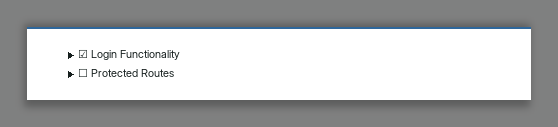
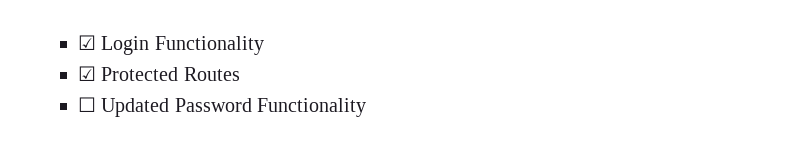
- ☐ Protected Routes
+ ☑ Protected Routes
+ ☐ Updated Password Functionality

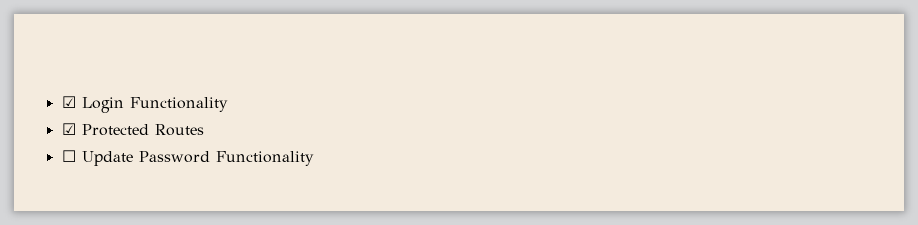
- ☐ Updated Password Functionality
+ ☐ Update Password Functionality

